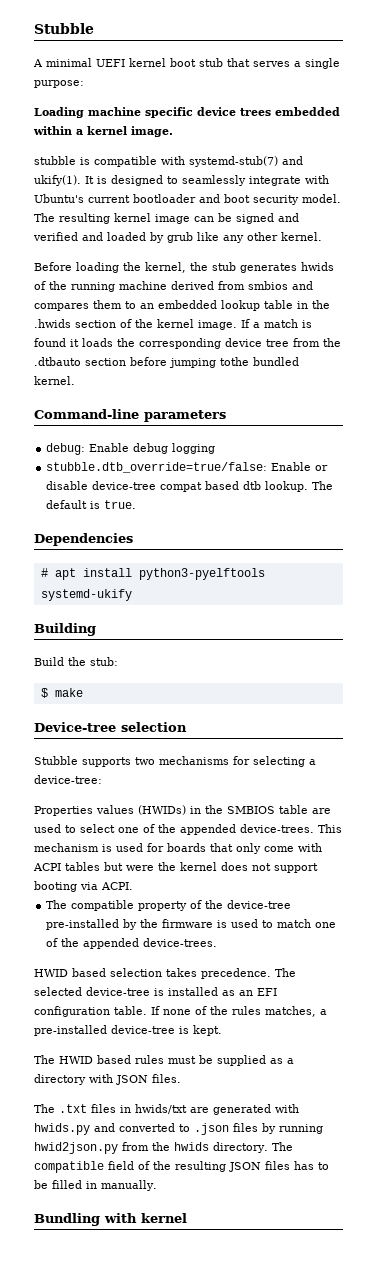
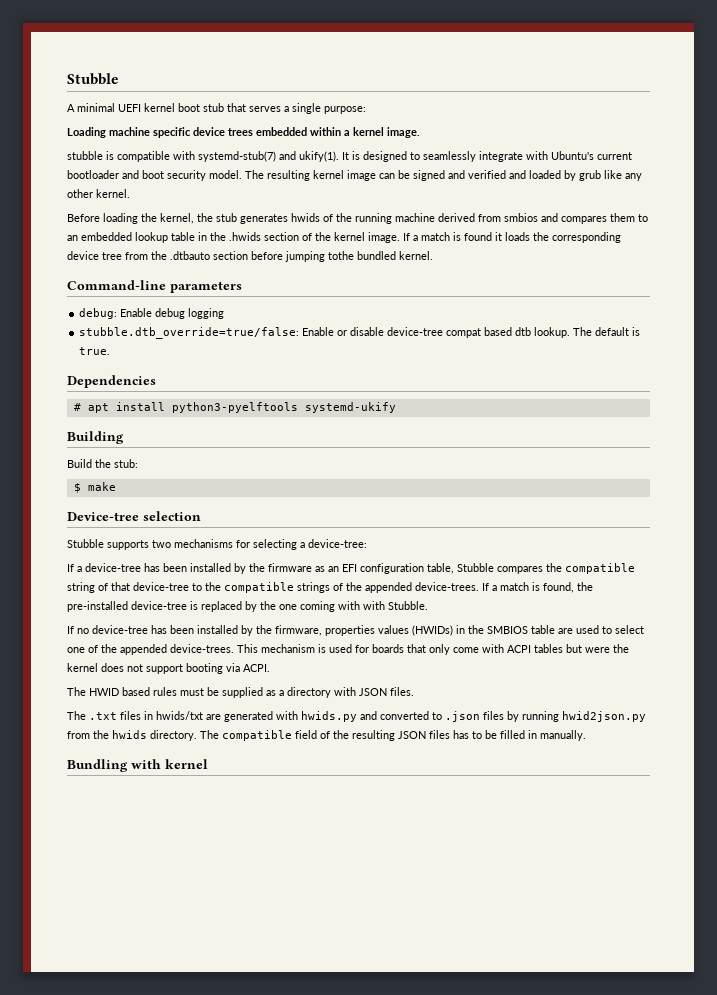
- Properties values (HWIDs) in the SMBIOS table are used to select one of the appended device-trees.
+ If a device-tree has been installed by the firmware as an EFI configuration table, Stubble compares the compatible string of that device-tree to the compatible strings of the appended device-trees. If a match is found, the pre-installed device-tree is replaced by the one coming with with Stubble.
+ If no device-tree has been installed by the firmware, properties values (HWIDs) in the SMBIOS table are used to select one of the appended device-trees.
- The compatible property of the device-tree pre-installed by the firmware is used to match one of the appended device-trees.
- HWID based selection takes precedence. The selected device-tree is installed as an EFI configuration table. If none of the rules matches, a pre-installed device-tree is kept.

